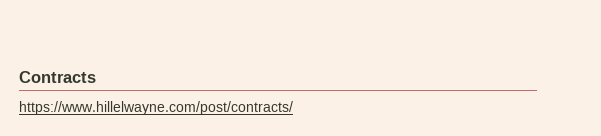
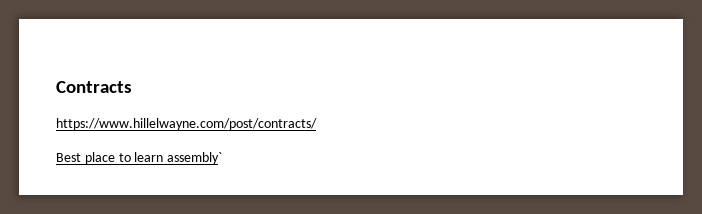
+ Best place to learn assembly`

